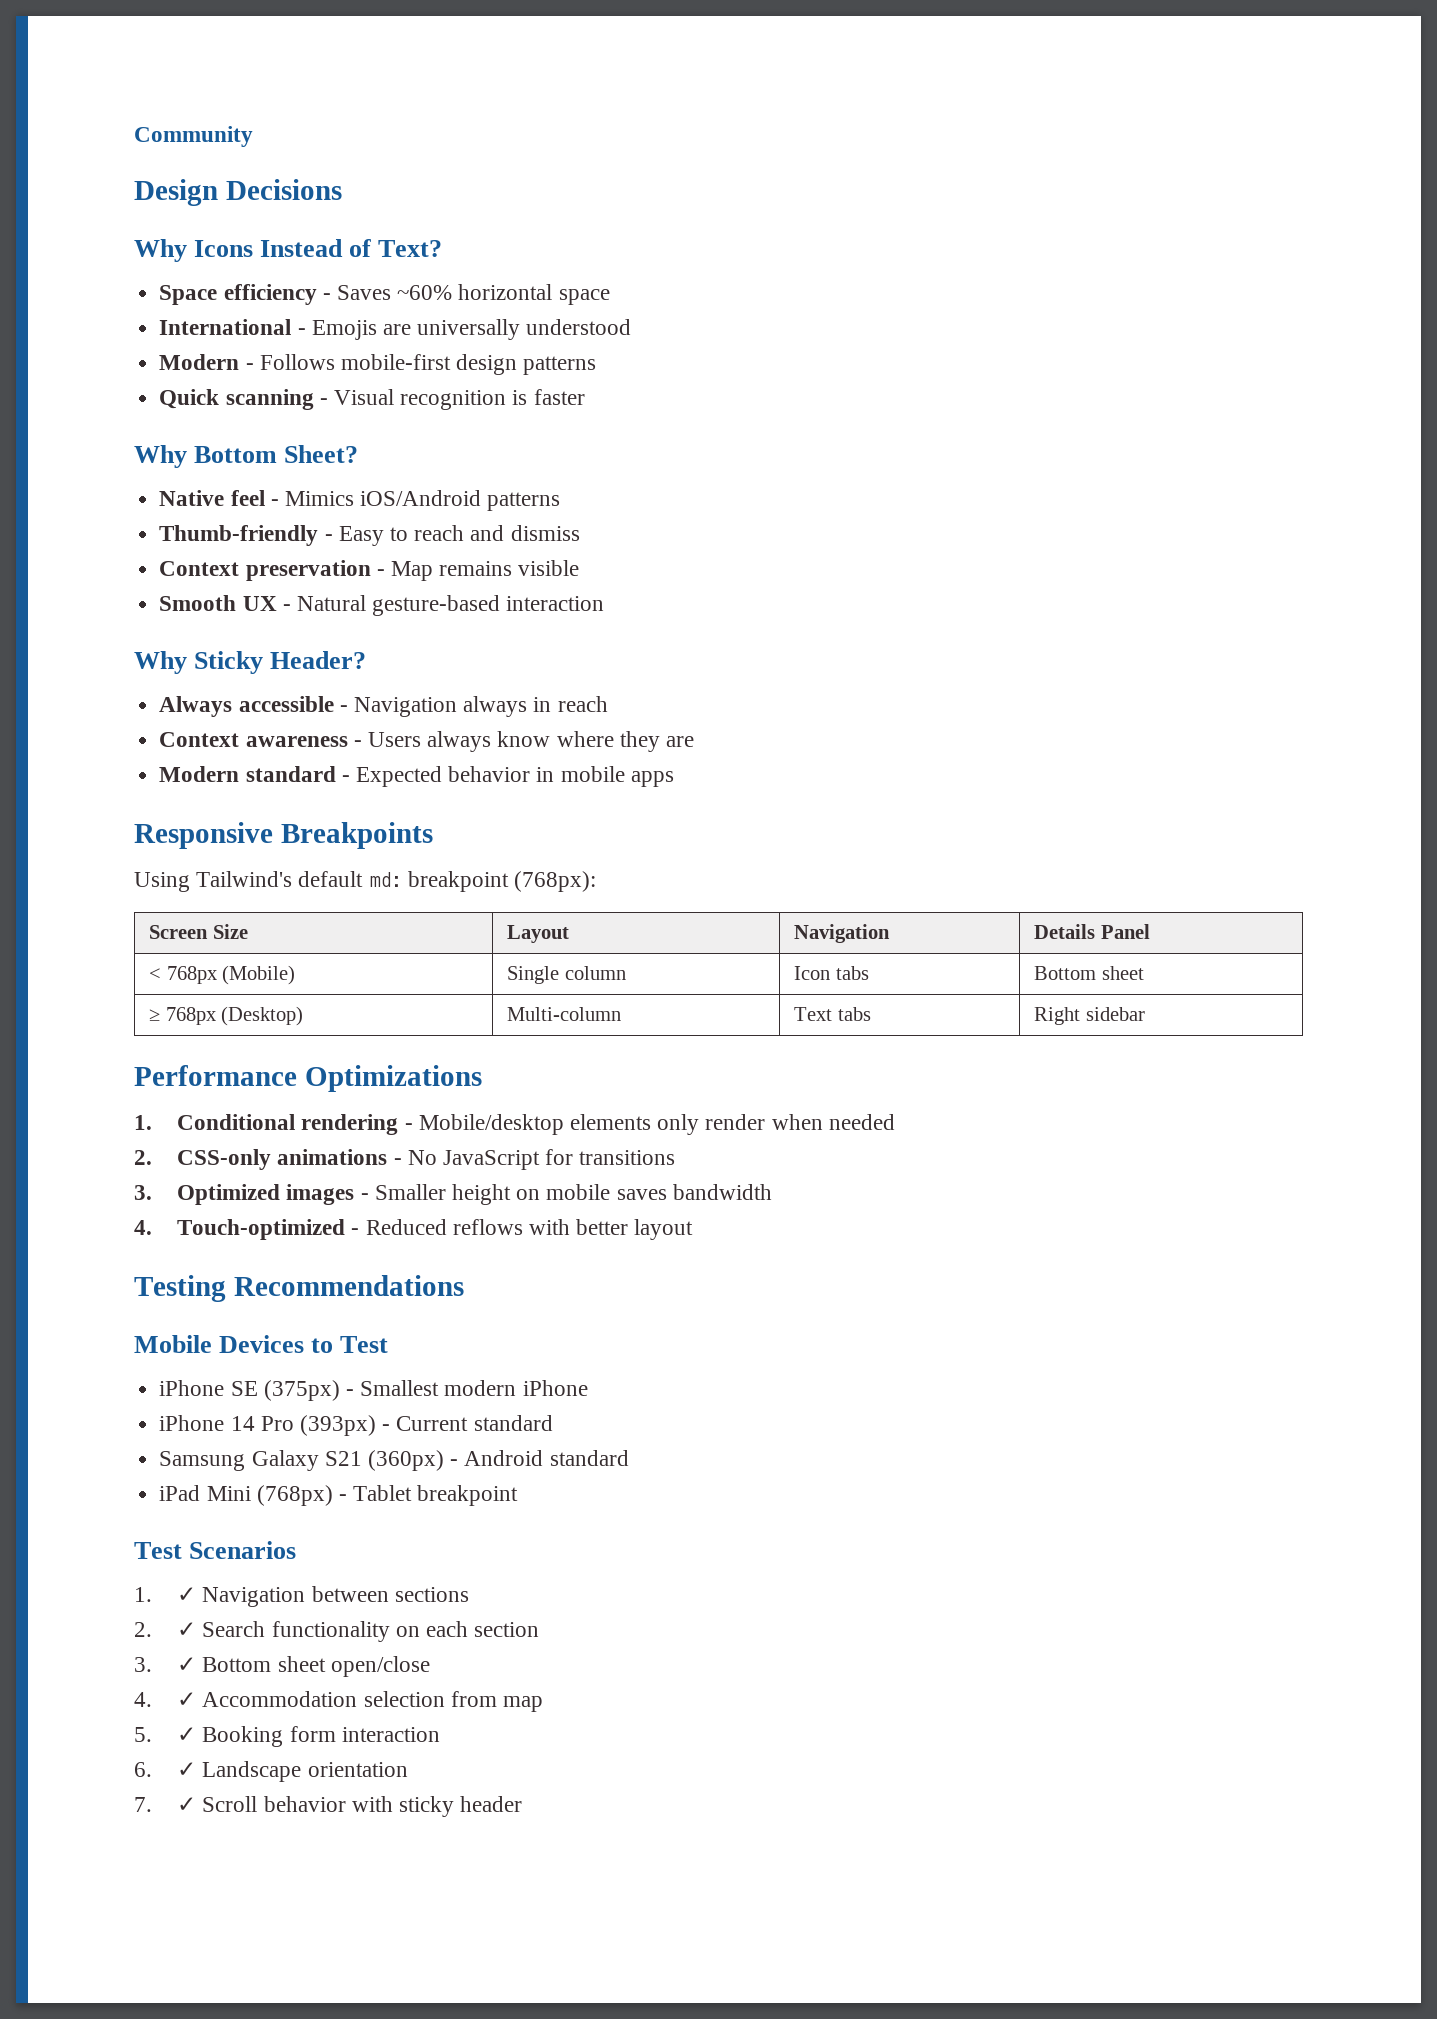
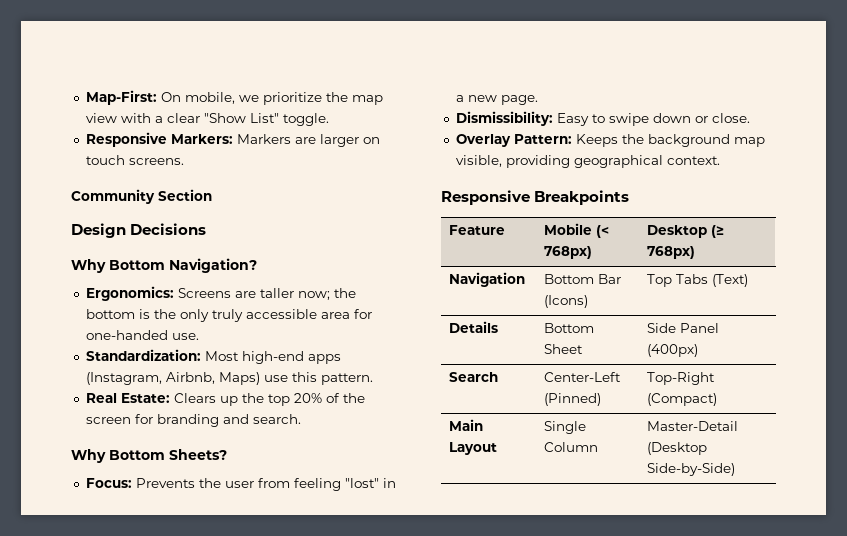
+ Map-First: On mobile, we prioritize the map view with a clear "Show List" toggle.
+ Responsive Markers: Markers are larger on touch screens.
- Community
+ Community Section
- Why Icons Instead of Text?
- Space efficiency - Saves ~60% horizontal space
- International - Emojis are universally understood
- Modern - Follows mobile-first design patterns
- Quick scanning - Visual recognition is faster
- Why Bottom Sheet?
- Native feel - Mimics iOS/Android patterns
- Thumb-friendly - Easy to reach and dismiss
- Context preservation - Map remains visible
- Smooth UX - Natural gesture-based interaction
- Why Sticky Header?
- Always accessible - Navigation always in reach
- Context awareness - Users always know where they are
- Modern standard - Expected behavior in mobile apps
+ Why Bottom Navigation?
+ Ergonomics: Screens are taller now; the bottom is the only truly accessible area for one-handed use.
+ Standardization: Most high-end apps (Instagram, Airbnb, Maps) use this pattern.
+ Real Estate: Clears up the top 20% of the screen for branding and search.
+ Why Bottom Sheets?
+ Focus: Prevents the user from feeling "lost" in a new page.
+ Dismissibility: Easy to swipe down or close.
+ Overlay Pattern: Keeps the background map visible, providing geographical context.
  Responsive Breakpoints
- Using Tailwind's default md: breakpoint (768px):
- Screen Size | Layout | Navigation | Details Panel
- < 768px (Mobile) | Single column | Icon tabs | Bottom sheet
- ≥ 768px (Desktop) | Multi-column | Text tabs | Right sidebar
- Performance Optimizations
- 1. Conditional rendering - Mobile/desktop elements only render when needed
- 2. CSS-only animations - No JavaScript for transitions
- 3. Optimized images - Smaller height on mobile saves bandwidth
- 4. Touch-optimized - Reduced reflows with better layout
- Testing Recommendations
- Mobile Devices to Test
- iPhone SE (375px) - Smallest modern iPhone
- iPhone 14 Pro (393px) - Current standard
- Samsung Galaxy S21 (360px) - Android standard
- iPad Mini (768px) - Tablet breakpoint
- Test Scenarios
- 1. ✓ Navigation between sections
- 2. ✓ Search functionality on each section
- 3. ✓ Bottom sheet open/close
- 4. ✓ Accommodation selection from map
- 5. ✓ Booking form interaction
- 6. ✓ Landscape orientation
- 7. ✓ Scroll behavior with sticky header
+ Feature | Mobile (< 768px) | Desktop (≥ 768px)
+ Navigation | Bottom Bar (Icons) | Top Tabs (Text)
+ Details | Bottom Sheet | Side Panel (400px)
+ Search | Center-Left (Pinned) | Top-Right (Compact)
+ Main Layout | Single Column | Master-Detail (Desktop Side-by-Side)

